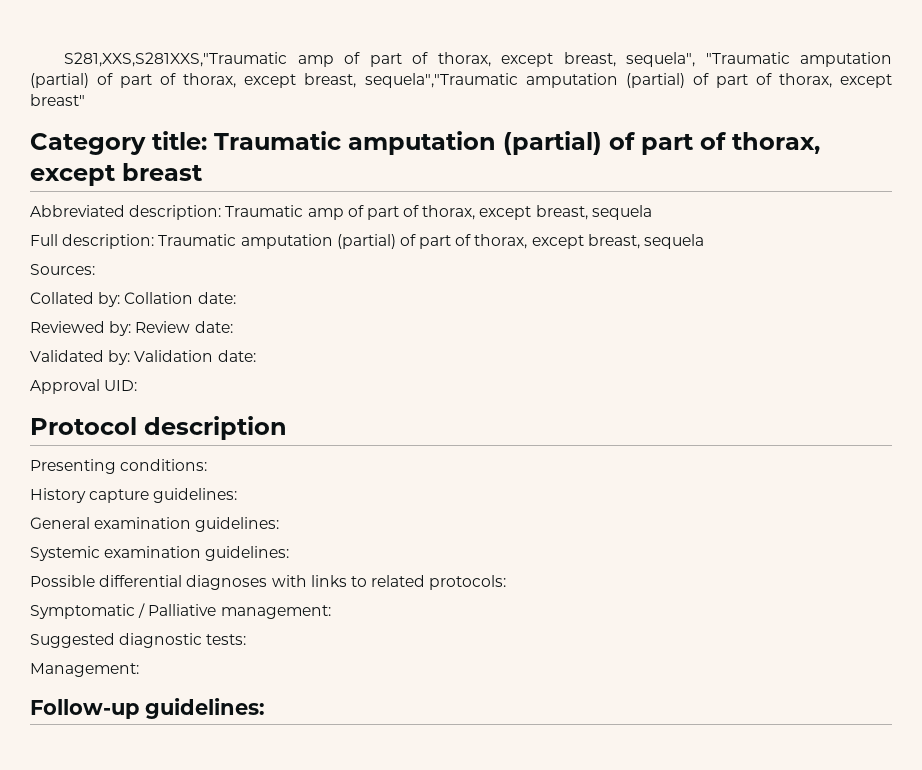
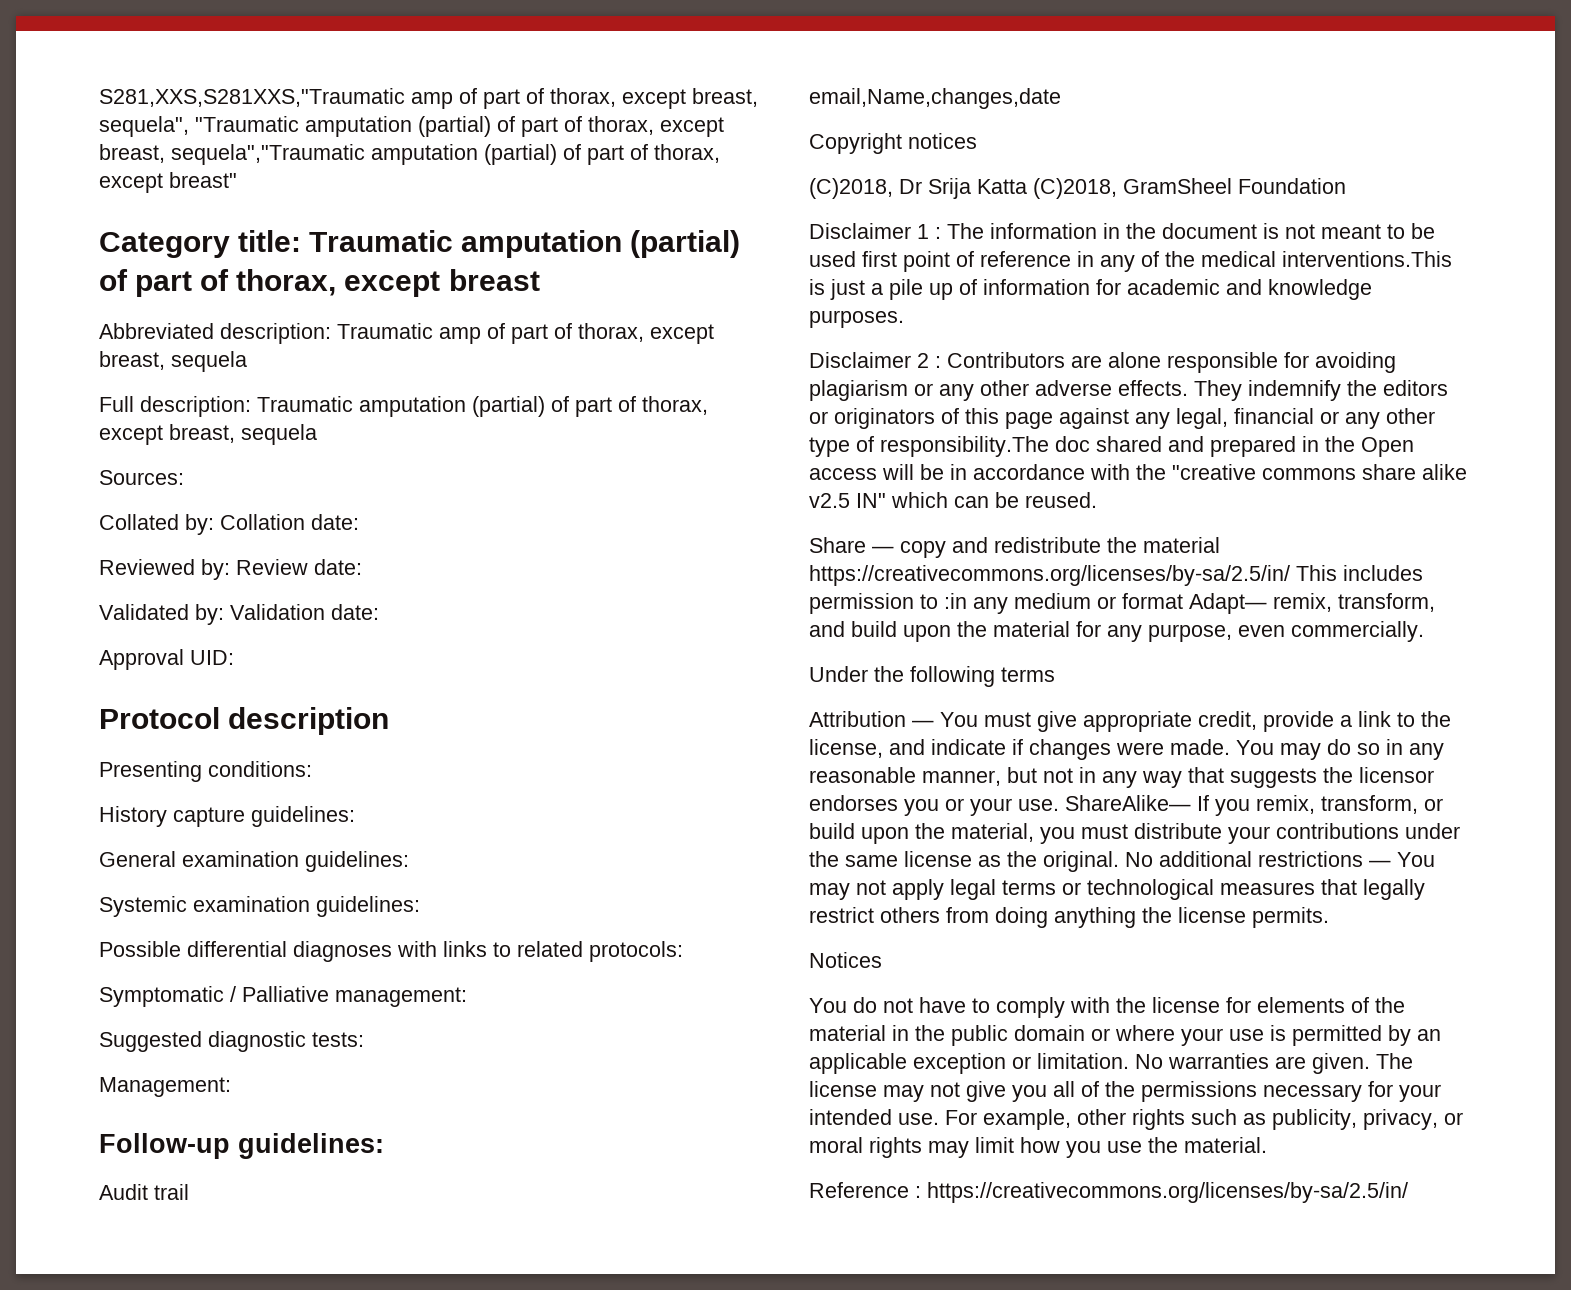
+ Audit trail
+ email,Name,changes,date
+ Copyright notices
+ (C)2018, Dr Srija Katta (C)2018, GramSheel Foundation
+ Disclaimer 1 : The information in the document is not meant to be used first point of reference in any of the medical interventions.This is just a pile up of information for academic and knowledge purposes.
+ Disclaimer 2 : Contributors are alone responsible for avoiding plagiarism or any other adverse effects. They indemnify the editors or originators of this page against any legal, financial or any other type of responsibility.The doc shared and prepared in the Open access will be in accordance with the "creative commons share alike v2.5 IN" which can be reused.
+ Share — copy and redistribute the material https://creativecommons.org/licenses/by-sa/2.5/in/ This includes permission to :in any medium or format Adapt— remix, transform, and build upon the material for any purpose, even commercially.
+ Under the following terms
+ Attribution — You must give appropriate credit, provide a link to the license, and indicate if changes were made. You may do so in any reasonable manner, but not in any way that suggests the licensor endorses you or your use. ShareAlike— If you remix, transform, or build upon the material, you must distribute your contributions under the same license as the original. No additional restrictions — You may not apply legal terms or technological measures that legally restrict others from doing anything the license permits.
+ Notices
+ You do not have to comply with the license for elements of the material in the public domain or where your use is permitted by an applicable exception or limitation. No warranties are given. The license may not give you all of the permissions necessary for your intended use. For example, other rights such as publicity, privacy, or moral rights may limit how you use the material.
+ Reference : https://creativecommons.org/licenses/by-sa/2.5/in/

